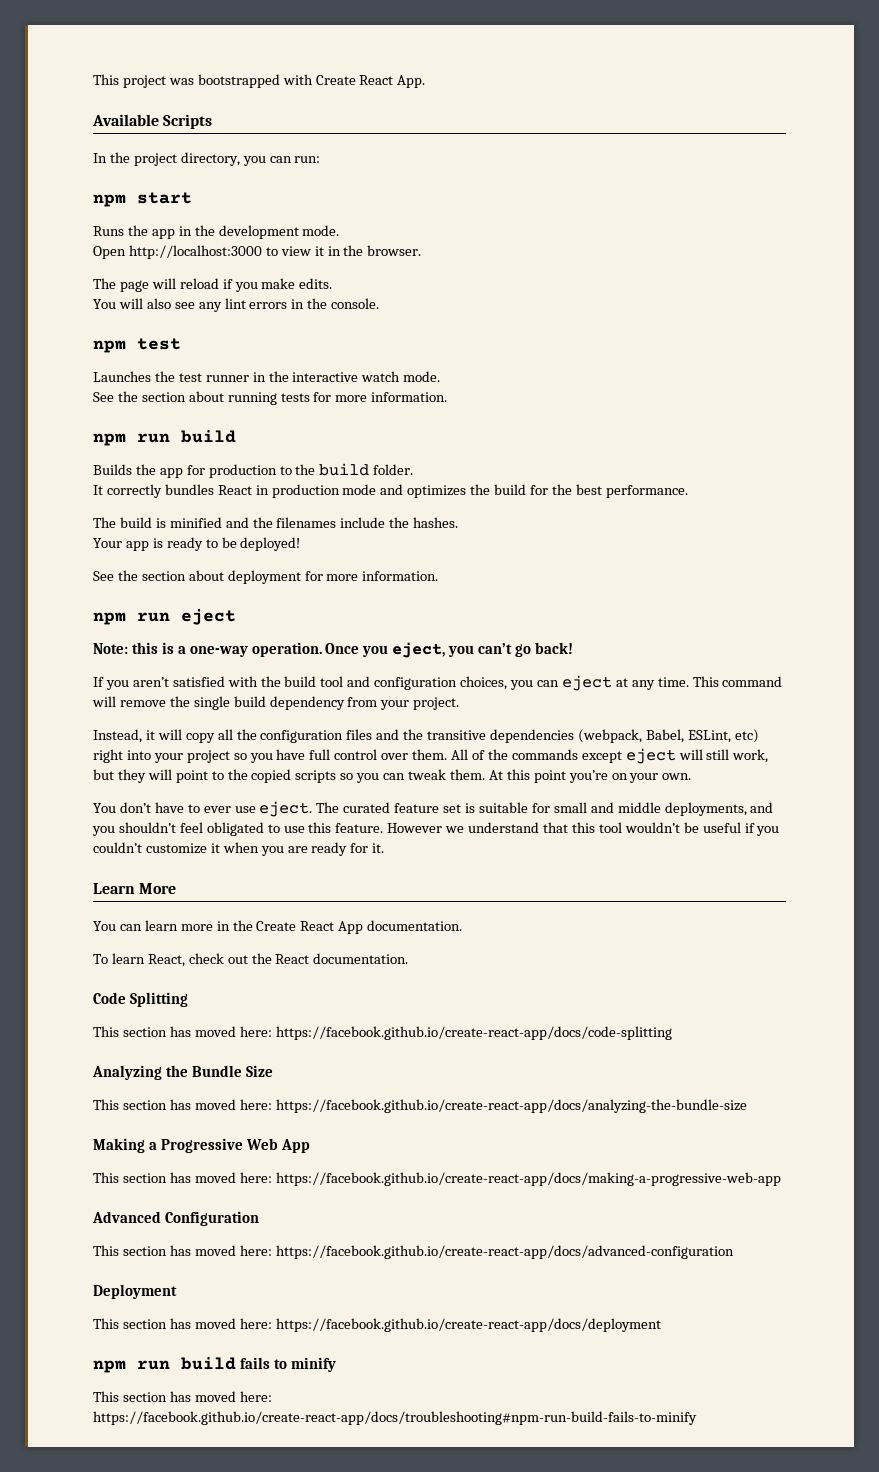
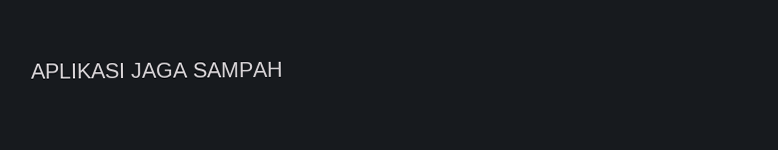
- This project was bootstrapped with Create React App.
- Available Scripts
- In the project directory, you can run:
- npm start
- Runs the app in the development mode.
- Open http://localhost:3000 to view it in the browser.
- The page will reload if you make edits.
- You will also see any lint errors in the console.
- npm test
- Launches the test runner in the interactive watch mode.
- See the section about running tests for more information.
- npm run build
- Builds the app for production to the build folder.
- It correctly bundles React in production mode and optimizes the build for the best performance.
- The build is minified and the filenames include the hashes.
- Your app is ready to be deployed!
- See the section about deployment for more information.
- npm run eject
- Note: this is a one-way operation. Once you eject, you can’t go back!
- If you aren’t satisfied with the build tool and configuration choices, you can eject at any time. This command will remove the single build dependency from your project.
- Instead, it will copy all the configuration files and the transitive dependencies (webpack, Babel, ESLint, etc) right into your project so you have full control over them. All of the commands except eject will still work, but they will point to the copied scripts so you can tweak them. At this point you’re on your own.
- You don’t have to ever use eject. The curated feature set is suitable for small and middle deployments, and you shouldn’t feel obligated to use this feature. However we understand that this tool wouldn’t be useful if you couldn’t customize it when you are ready for it.
- Learn More
- You can learn more in the Create React App documentation.
- To learn React, check out the React documentation.
- Code Splitting
- This section has moved here: https://facebook.github.io/create-react-app/docs/code-splitting
- Analyzing the Bundle Size
- This section has moved here: https://facebook.github.io/create-react-app/docs/analyzing-the-bundle-size
- Making a Progressive Web App
- This section has moved here: https://facebook.github.io/create-react-app/docs/making-a-progressive-web-app
- Advanced Configuration
- This section has moved here: https://facebook.github.io/create-react-app/docs/advanced-configuration
- Deployment
- This section has moved here: https://facebook.github.io/create-react-app/docs/deployment
- npm run build fails to minify
- This section has moved here: https://facebook.github.io/create-react-app/docs/troubleshooting#npm-run-build-fails-to-minify
+ APLIKASI JAGA SAMPAH

